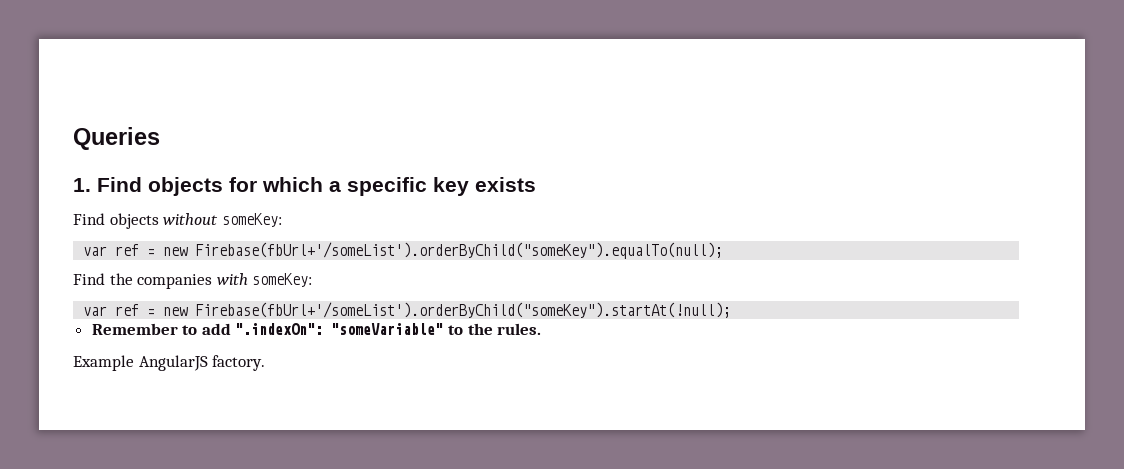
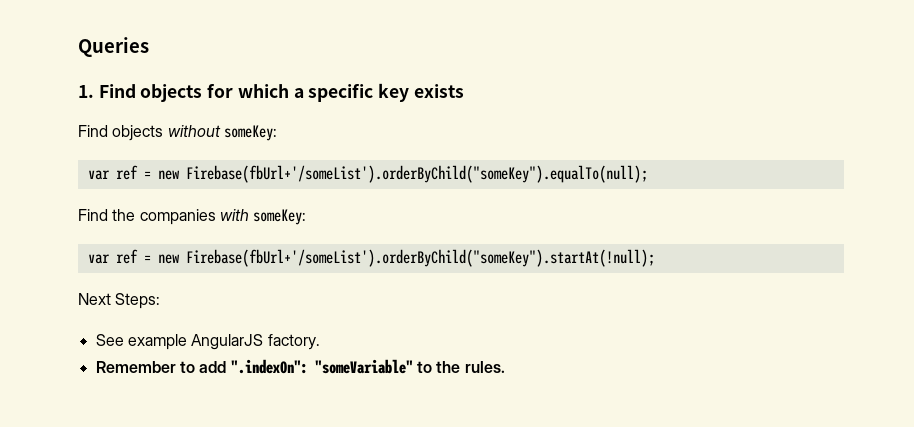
+ Next Steps:
+ See example AngularJS factory.
- Example AngularJS factory.

